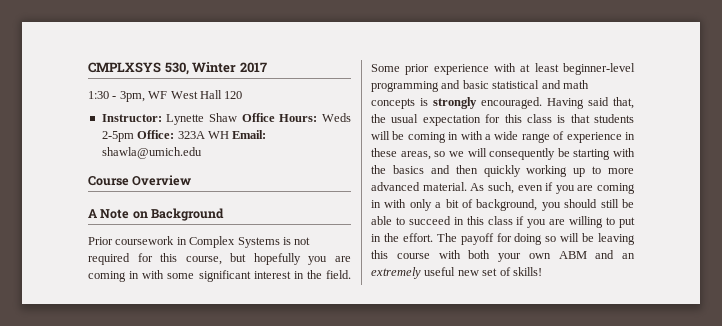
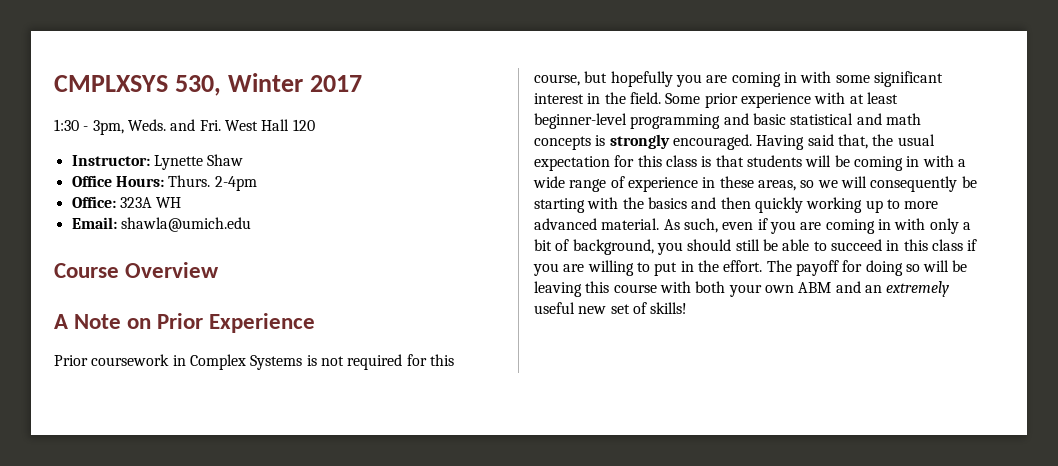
- 1:30 - 3pm, WF West Hall 120
+ 1:30 - 3pm, Weds. and Fri. West Hall 120
- Instructor: Lynette Shaw Office Hours: Weds 2-5pm Office: 323A WH Email: shawla@umich.edu
+ Instructor: Lynette Shaw
+ Office Hours: Thurs. 2-4pm
+ Office: 323A WH
+ Email: shawla@umich.edu
- A Note on Background
+ A Note on Prior Experience

